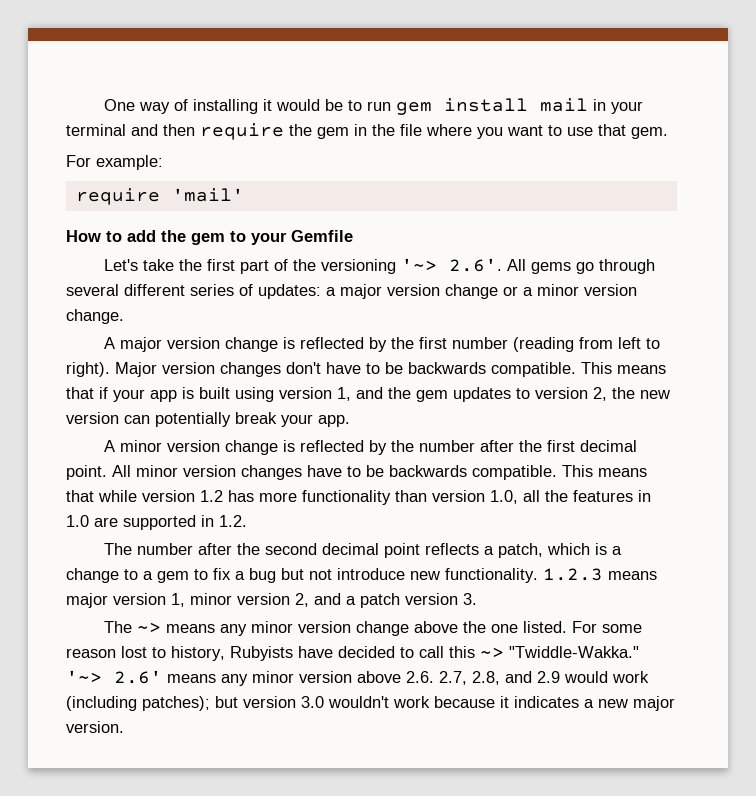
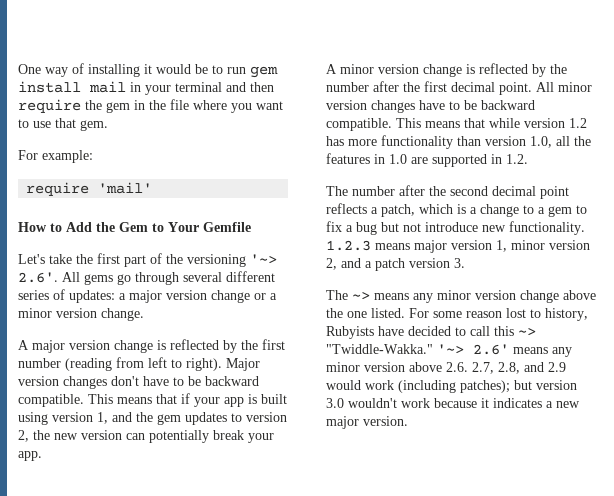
- How to add the gem to your Gemfile
+ How to Add the Gem to Your Gemfile
- Major version changes don't have to be backwards compatible.
+ Major version changes don't have to be backward compatible.
- All minor version changes have to be backwards compatible.
+ All minor version changes have to be backward compatible.

